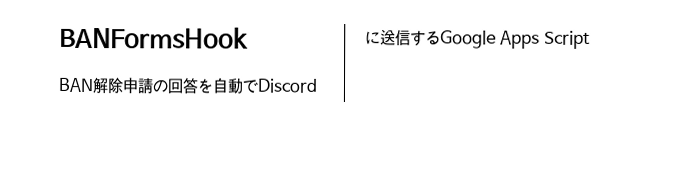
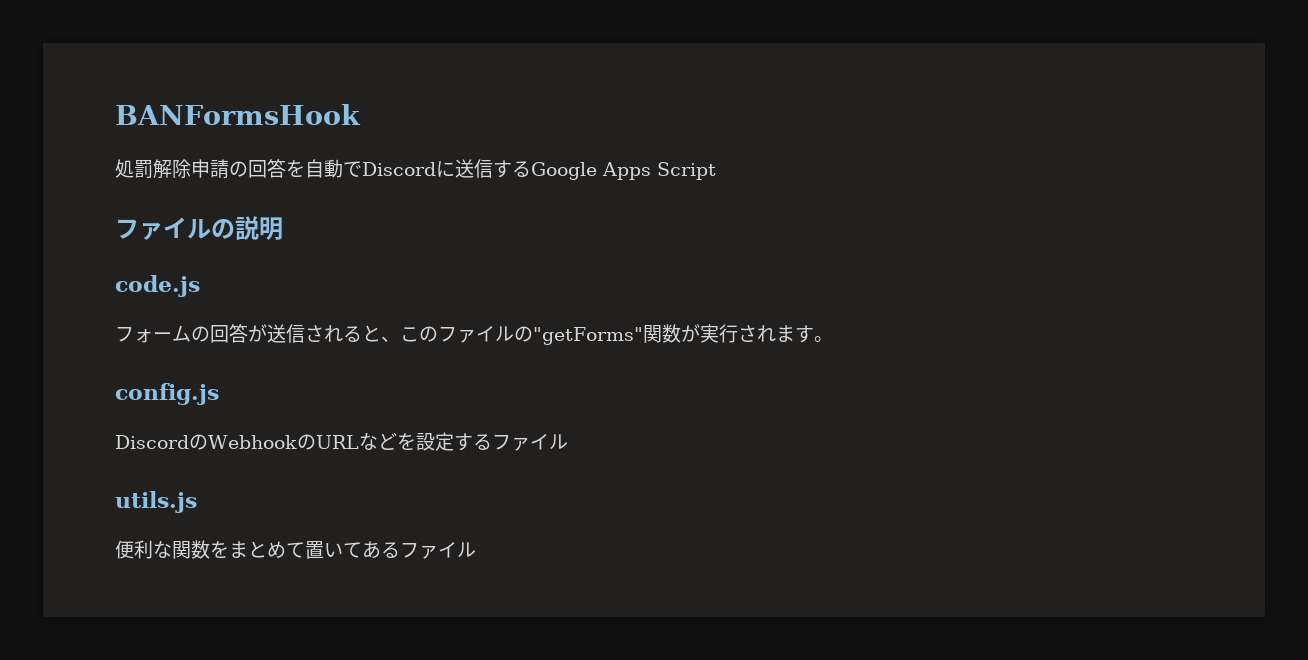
- BAN解除申請の回答を自動でDiscordに送信するGoogle Apps Script
+ 処罰解除申請の回答を自動でDiscordに送信するGoogle Apps Script
+ ファイルの説明
+ code.js
+ フォームの回答が送信されると、このファイルの"getForms"関数が実行されます。
+ config.js
+ DiscordのWebhookのURLなどを設定するファイル
+ utils.js
+ 便利な関数をまとめて置いてあるファイル

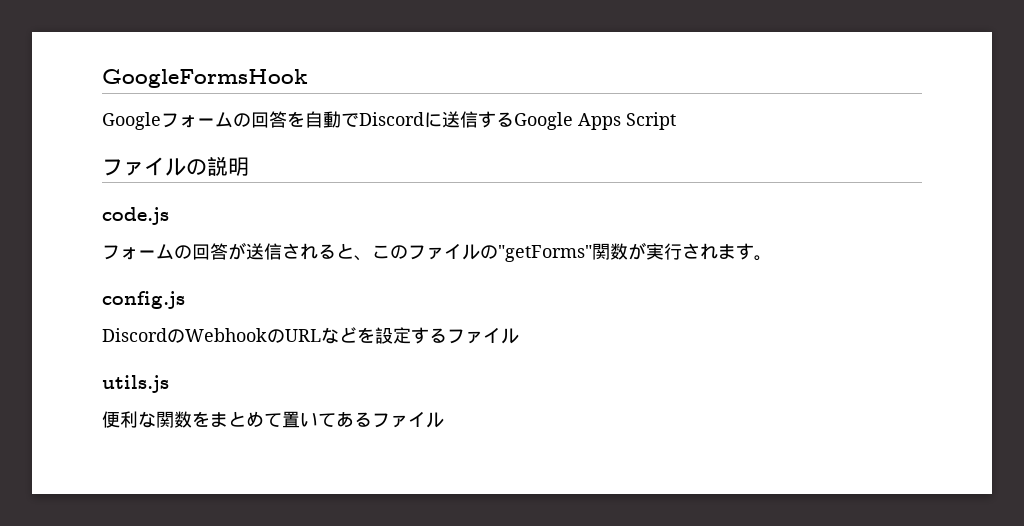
- BANFormsHook
- 処罰解除申請の回答を自動でDiscordに送信するGoogle Apps Script
+ GoogleFormsHook
+ Googleフォームの回答を自動でDiscordに送信するGoogle Apps Script

